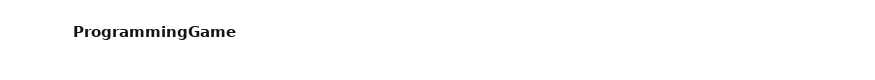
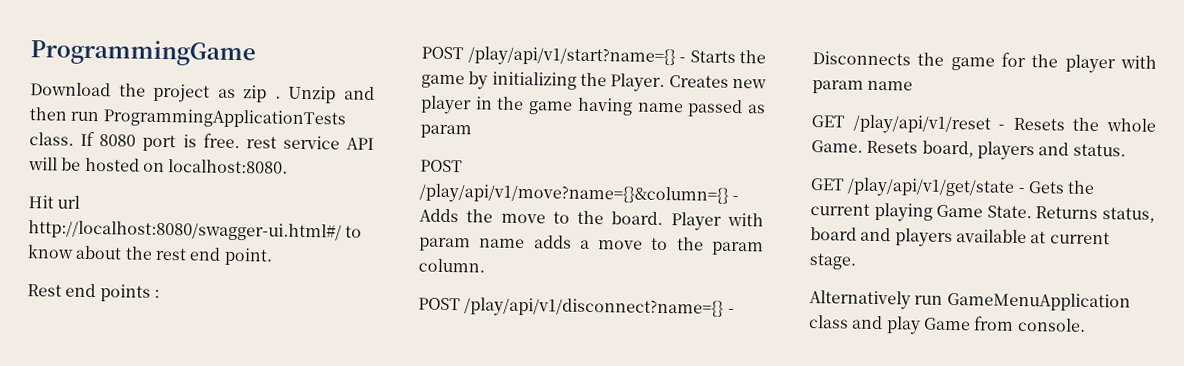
+ Download the project as zip . Unzip and then run ProgrammingApplicationTests class. If 8080 port is free. rest service API will be hosted on localhost:8080.
+ Hit url http://localhost:8080/swagger-ui.html#/ to know about the rest end point.
+ Rest end points :
+ POST /play/api/v1/start?name={} - Starts the game by initializing the Player. Creates new player in the game having name passed as param
+ POST /play/api/v1/move?name={}&column={} - Adds the move to the board. Player with param name adds a move to the param column.
+ POST /play/api/v1/disconnect?name={} - Disconnects the game for the player with param name
+ GET /play/api/v1/reset - Resets the whole Game. Resets board, players and status.
+ GET /play/api/v1/get/state - Gets the current playing Game State. Returns status, board and players available at current stage.
+ Alternatively run GameMenuApplication class and play Game from console.

